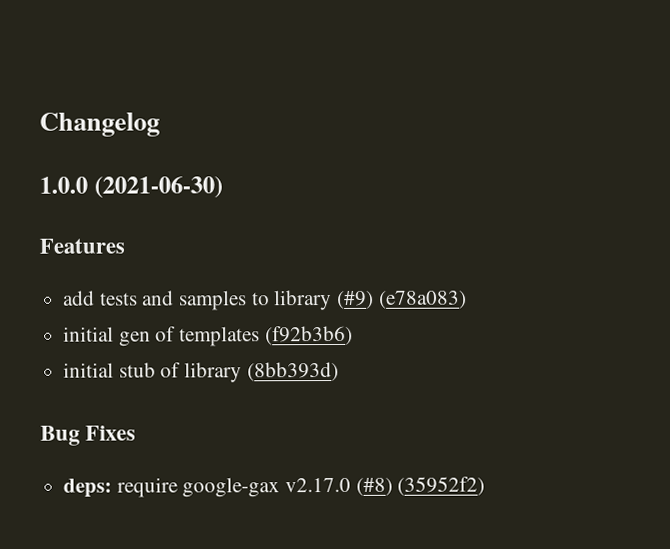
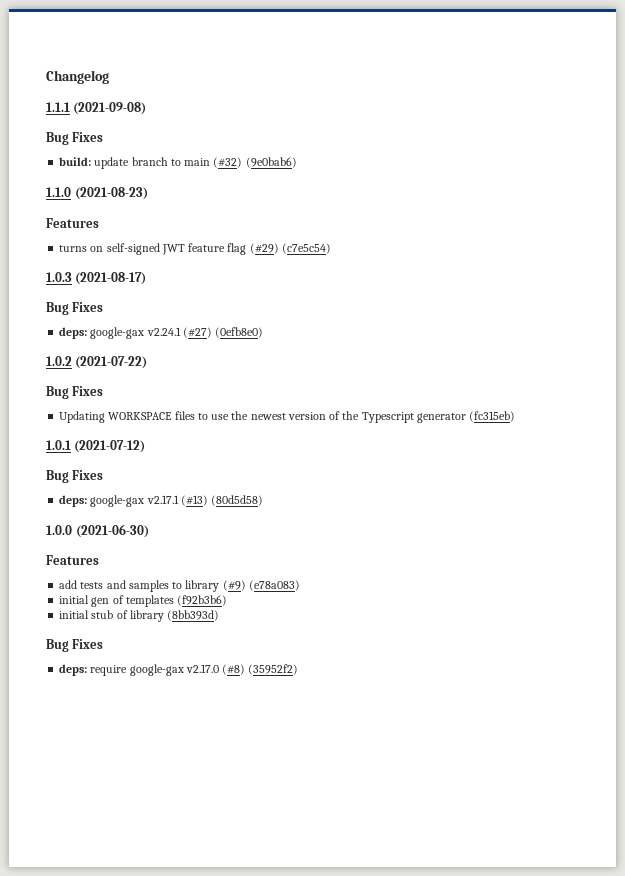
+ 1.1.1 (2021-09-08)
+ Bug Fixes
+ build: update branch to main (#32) (9e0bab6)
+ 1.1.0 (2021-08-23)
+ Features
+ turns on self-signed JWT feature flag (#29) (c7e5c54)
+ 1.0.3 (2021-08-17)
+ Bug Fixes
+ deps: google-gax v2.24.1 (#27) (0efb8e0)
+ 1.0.2 (2021-07-22)
+ Bug Fixes
+ Updating WORKSPACE files to use the newest version of the Typescript generator (fc315eb)
+ 1.0.1 (2021-07-12)
+ Bug Fixes
+ deps: google-gax v2.17.1 (#13) (80d5d58)

